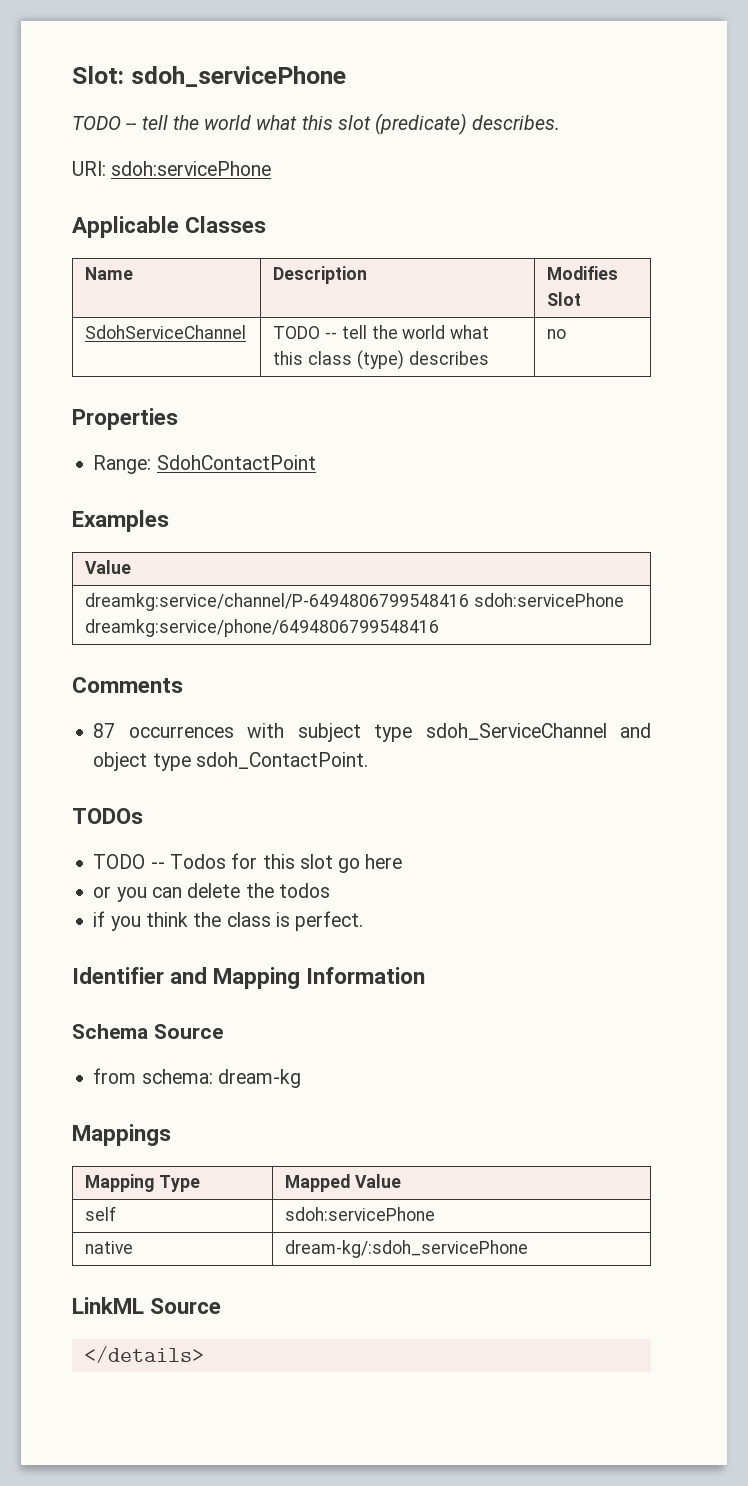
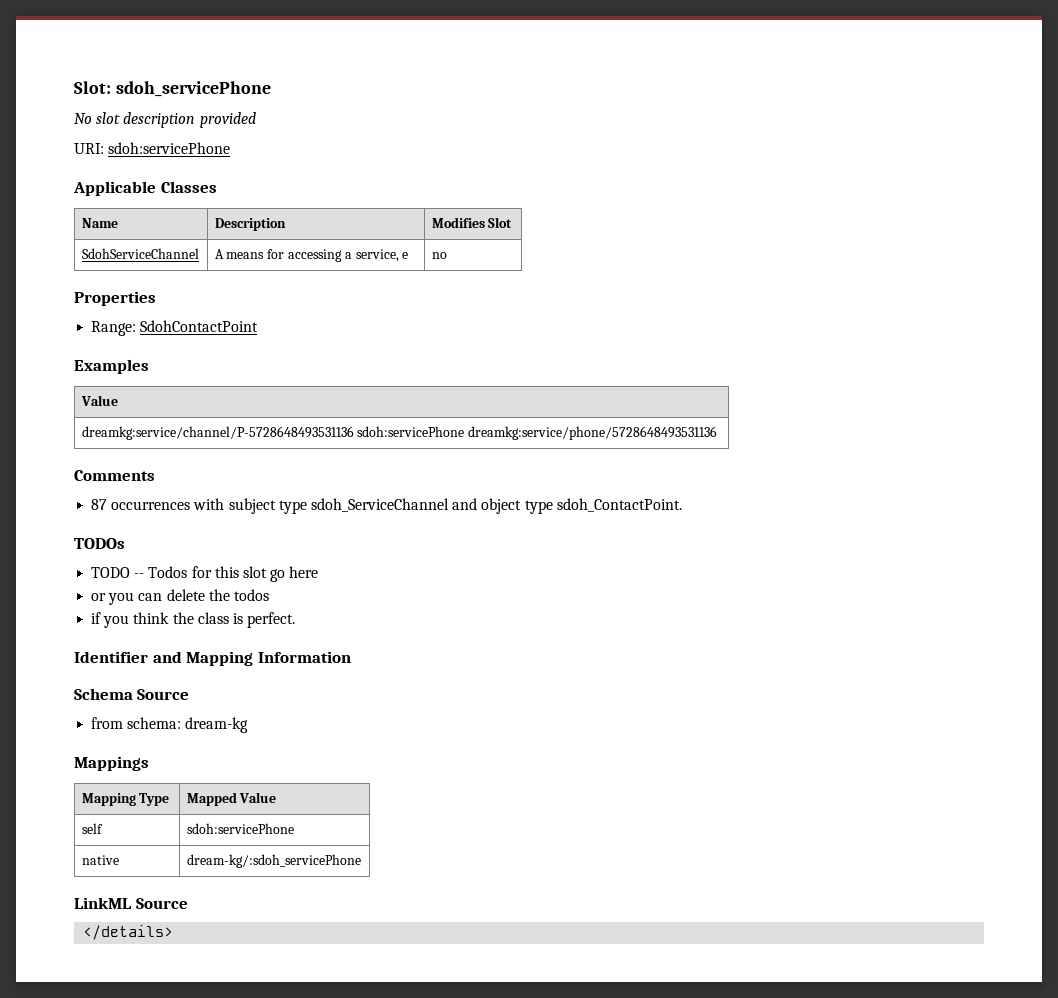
- TODO -- tell the world what this slot (predicate) describes.
+ No slot description provided
- SdohServiceChannel | TODO -- tell the world what this class (type) describes | no
+ SdohServiceChannel | A means for accessing a service, e | no
- dreamkg:service/channel/P-6494806799548416 sdoh:servicePhone dreamkg:service/phone/6494806799548416
+ dreamkg:service/channel/P-5728648493531136 sdoh:servicePhone dreamkg:service/phone/5728648493531136

